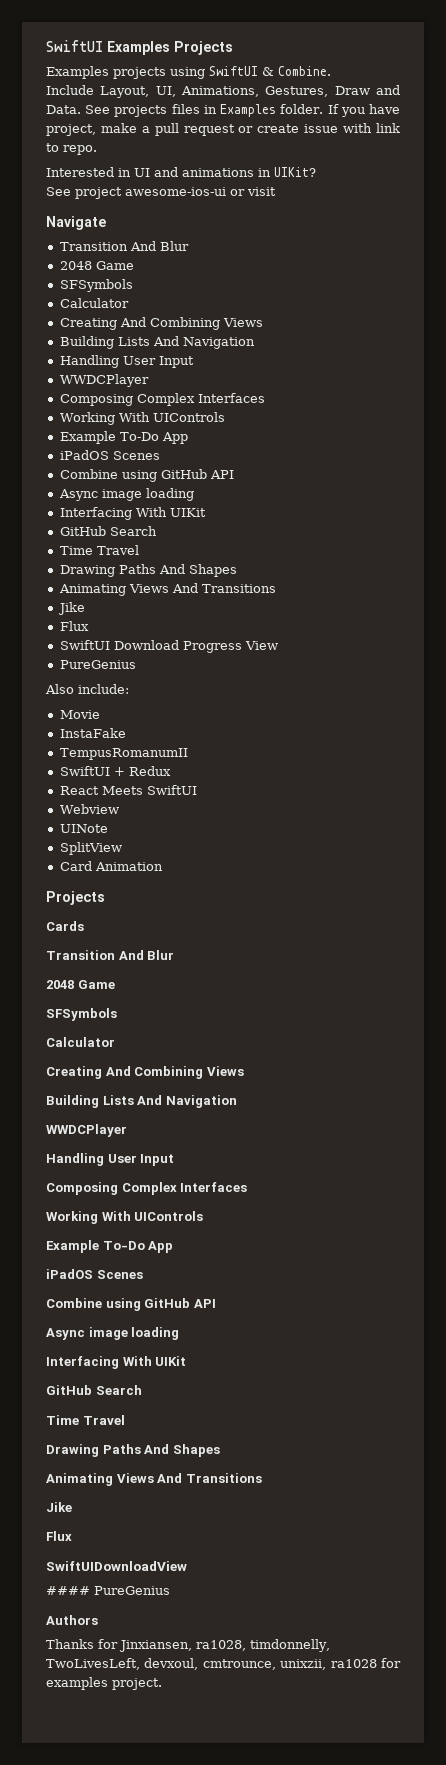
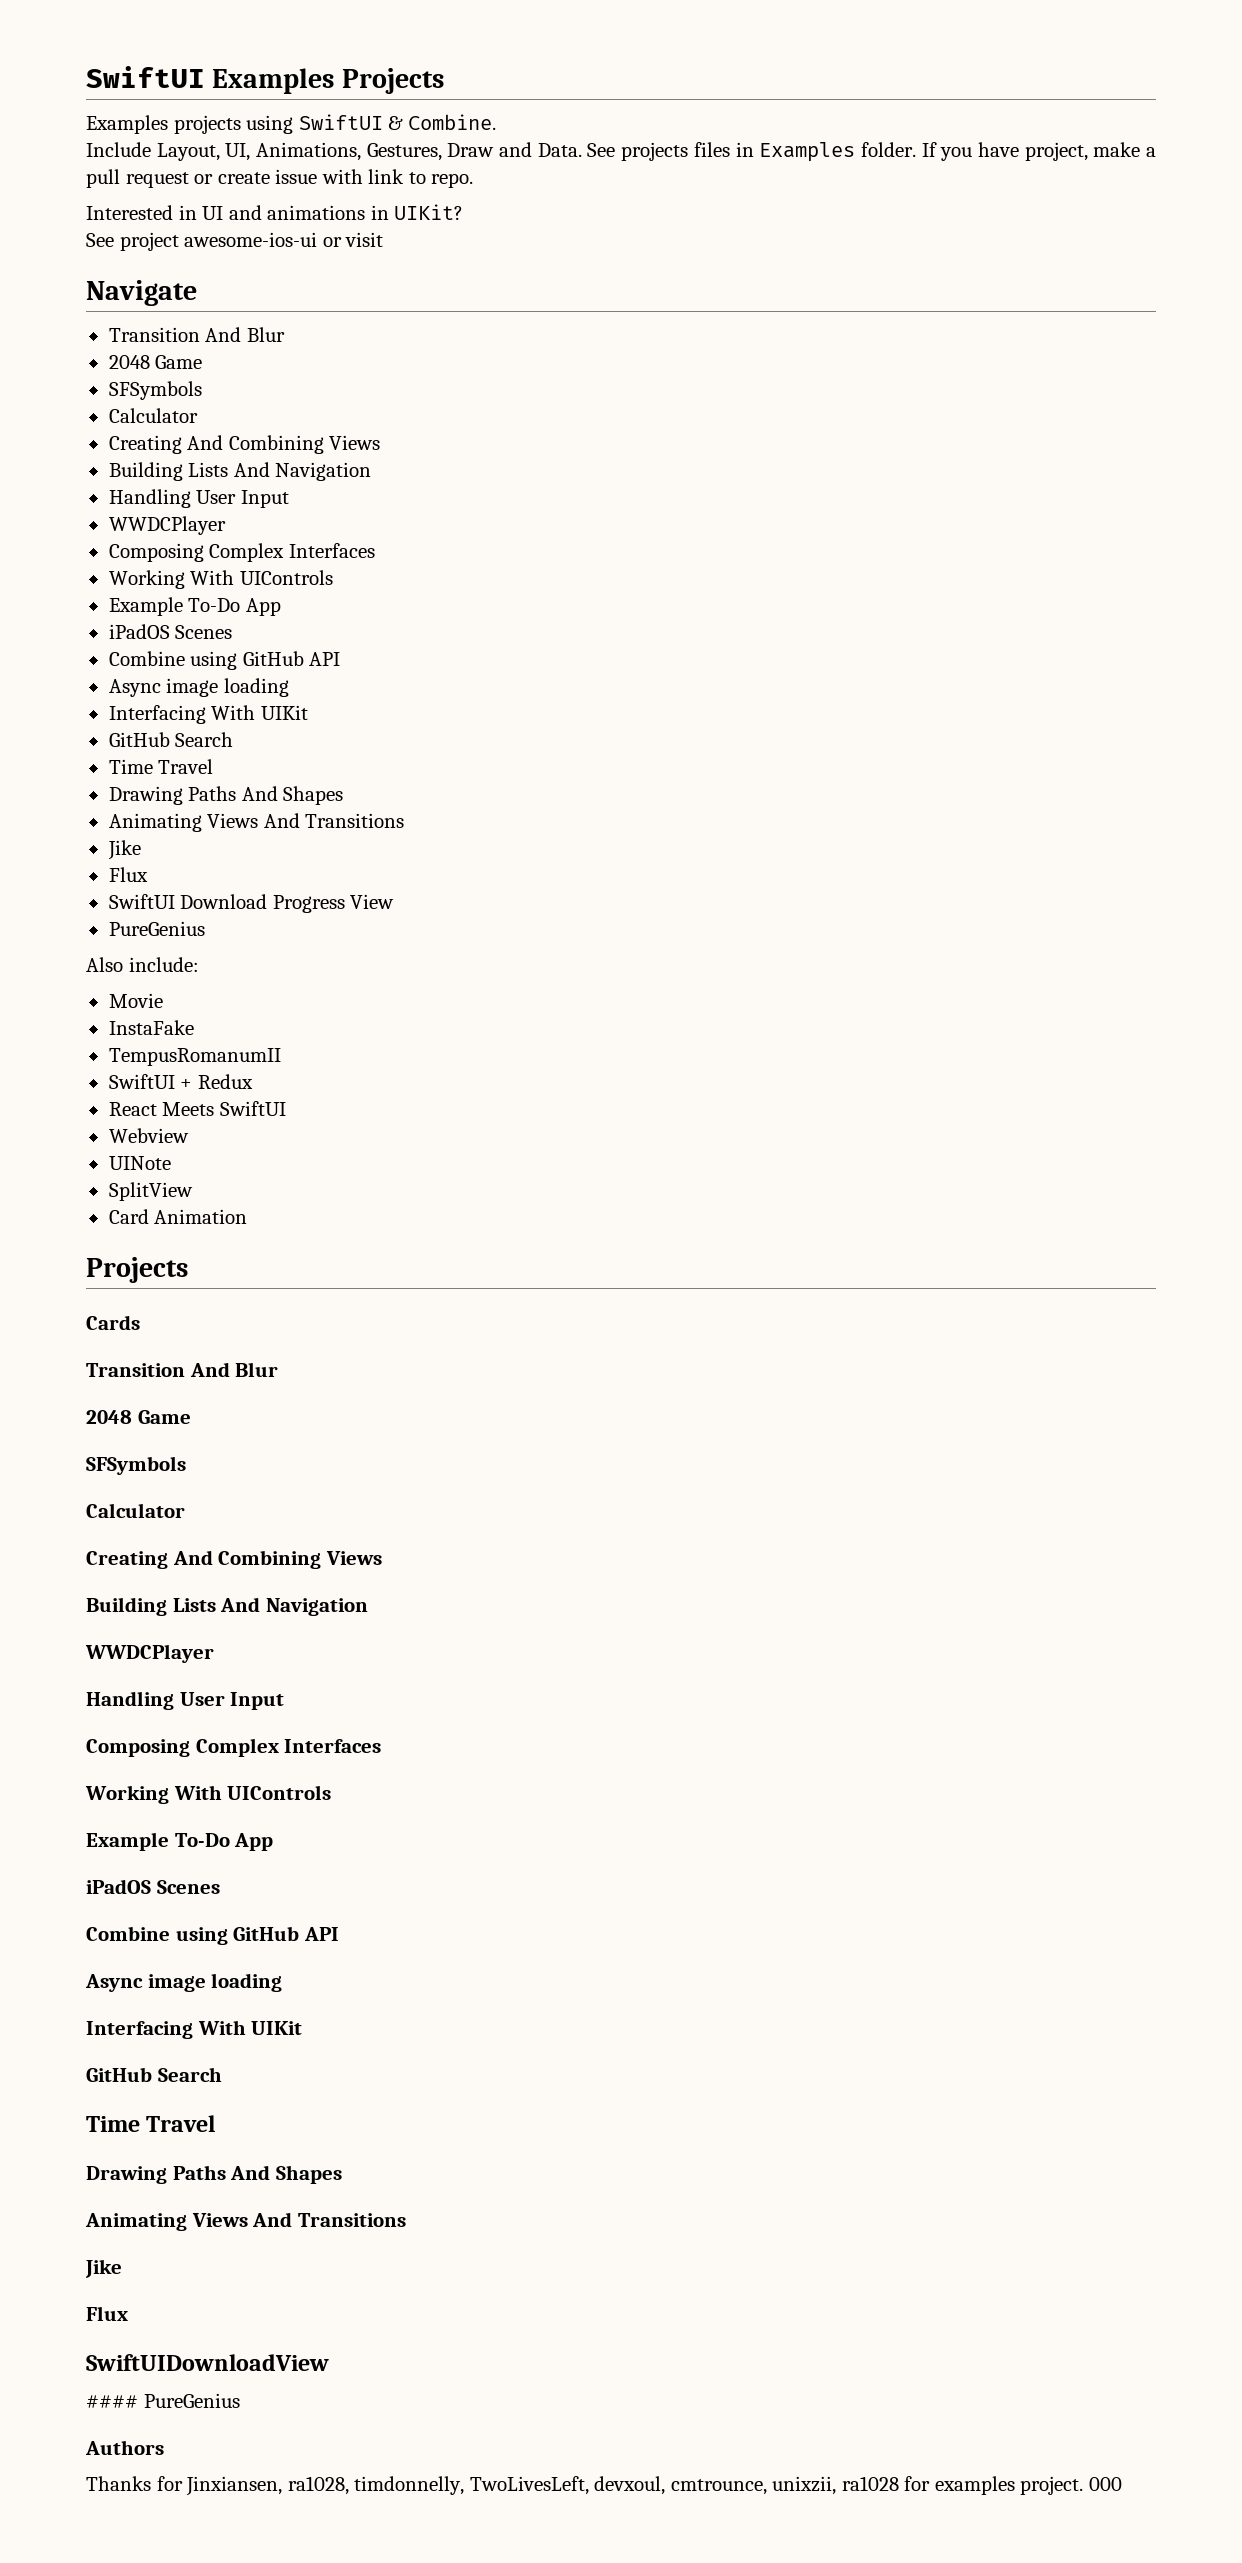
+ 000

